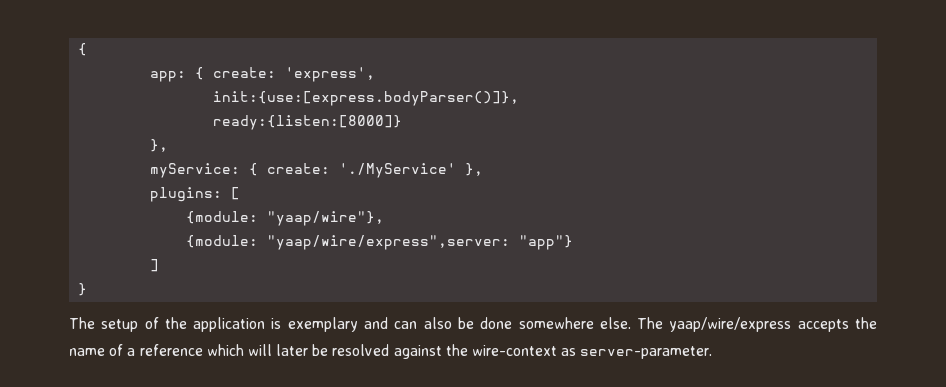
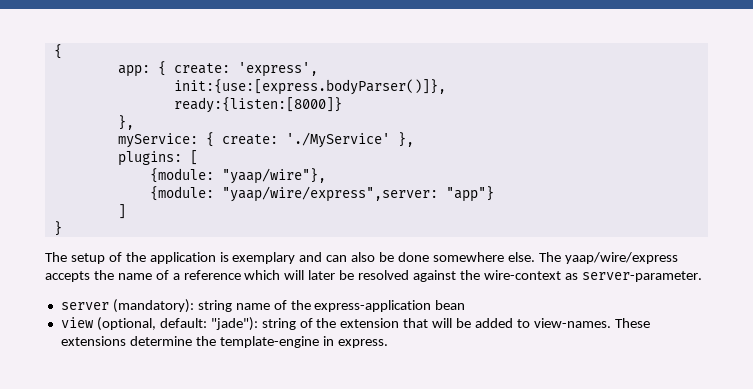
+ server (mandatory): string name of the express-application bean
+ view (optional, default: "jade"): string of the extension that will be added to view-names. These extensions determine the template-engine in express.

